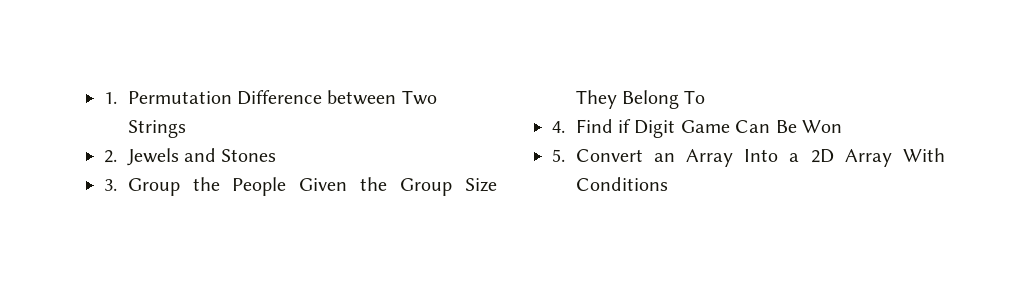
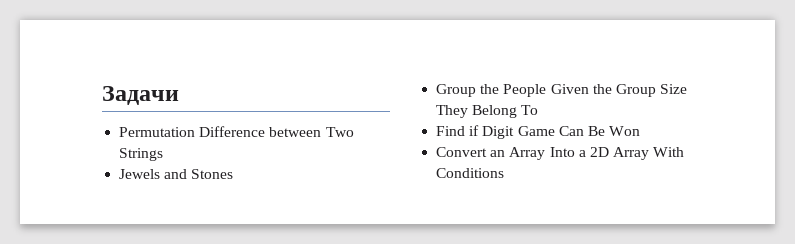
- 1. Permutation Difference between Two Strings
+ Задачи
+ Permutation Difference between Two Strings
- 2. Jewels and Stones
+ Jewels and Stones
- 3. Group the People Given the Group Size They Belong To
+ Group the People Given the Group Size They Belong To
- 4. Find if Digit Game Can Be Won
+ Find if Digit Game Can Be Won
- 5. Convert an Array Into a 2D Array With Conditions
+ Convert an Array Into a 2D Array With Conditions

